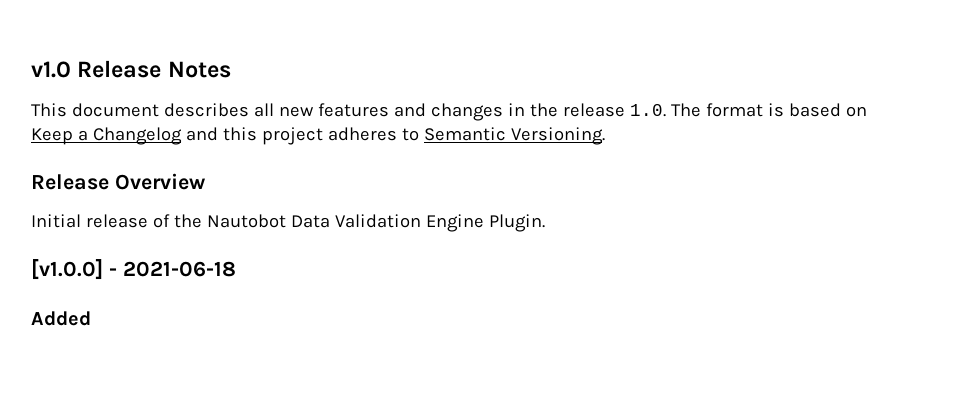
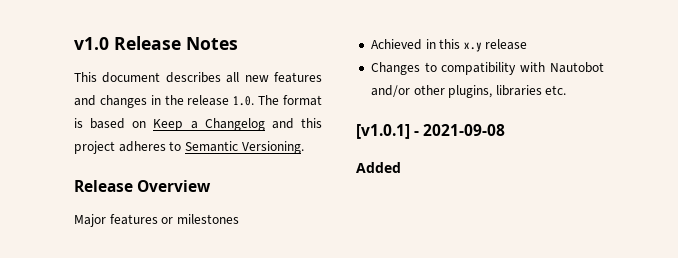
- Initial release of the Nautobot Data Validation Engine Plugin.
- [v1.0.0] - 2021-06-18
+ Major features or milestones
+ Achieved in this x.y release
+ Changes to compatibility with Nautobot and/or other plugins, libraries etc.
+ [v1.0.1] - 2021-09-08

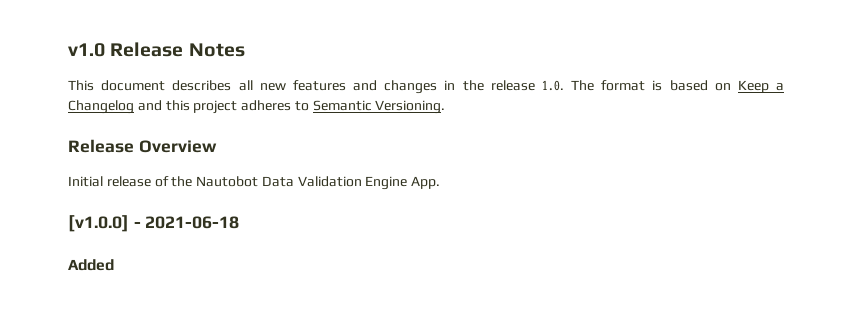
- Major features or milestones
- Achieved in this x.y release
- Changes to compatibility with Nautobot and/or other plugins, libraries etc.
- [v1.0.1] - 2021-09-08
+ Initial release of the Nautobot Data Validation Engine App.
+ [v1.0.0] - 2021-06-18

